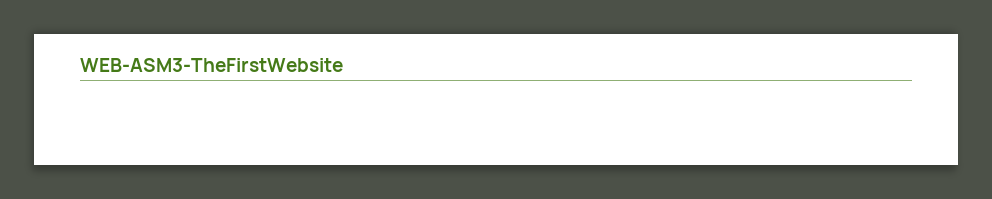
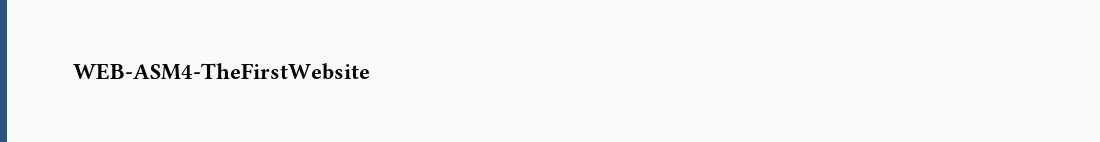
- WEB-ASM3-TheFirstWebsite
+ WEB-ASM4-TheFirstWebsite

